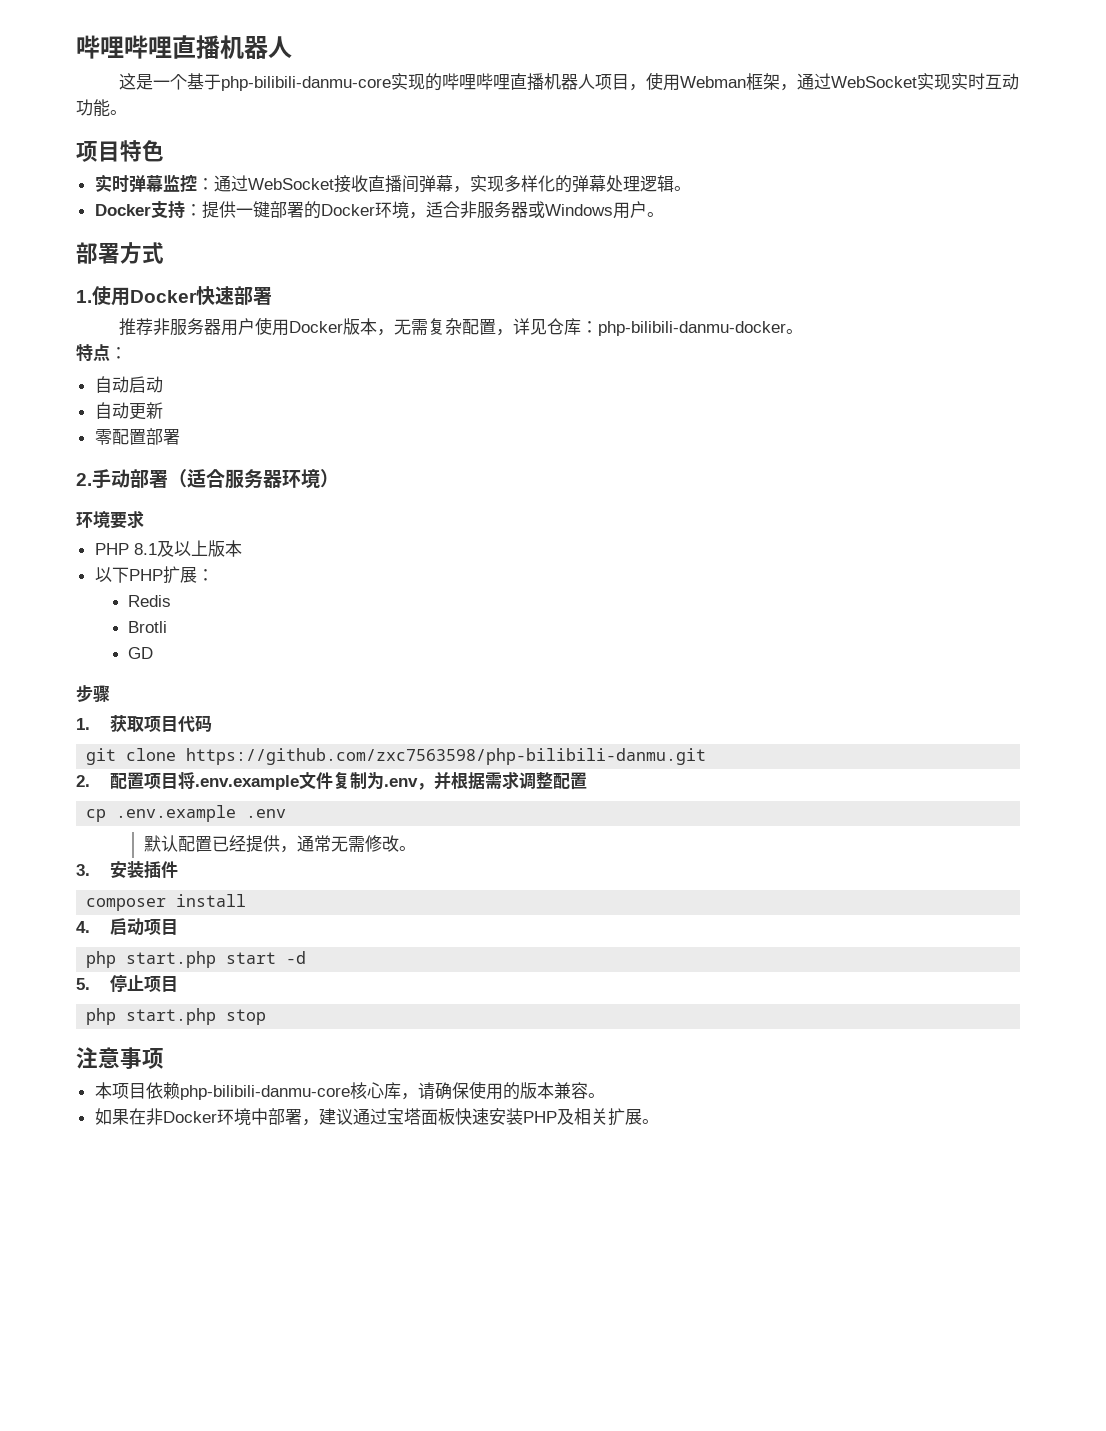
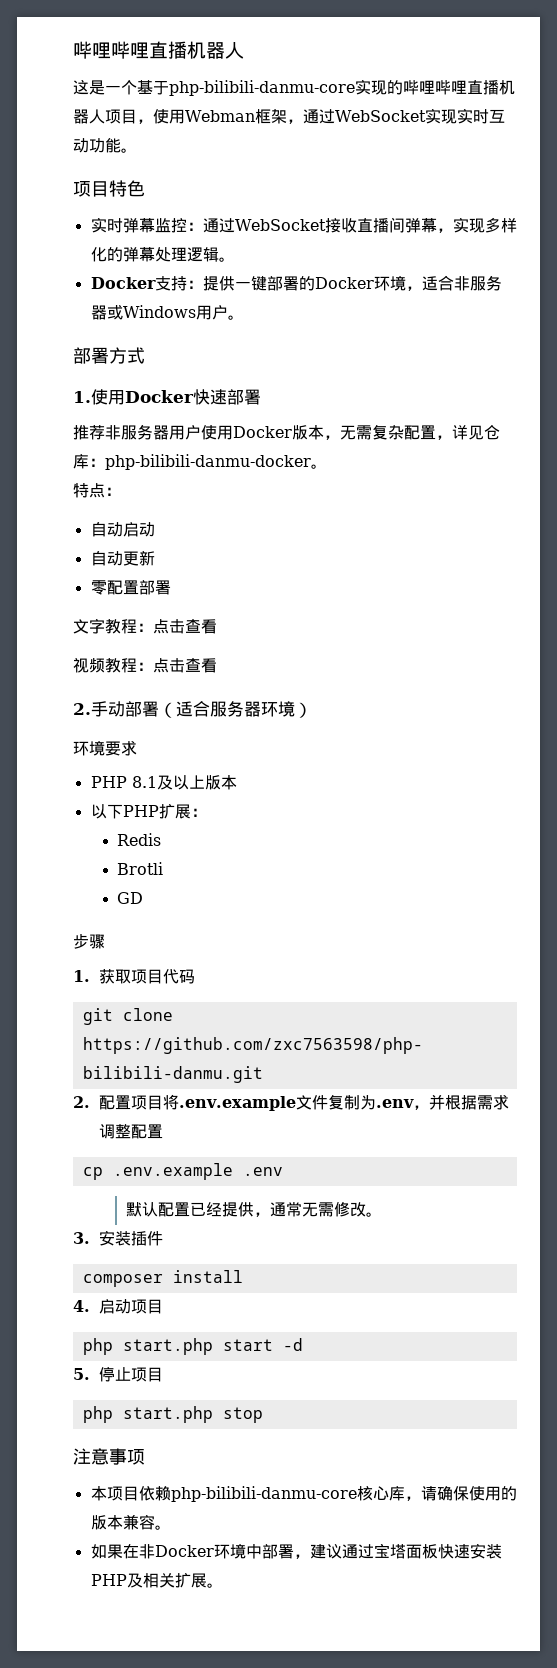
+ 文字教程：点击查看
+ 视频教程：点击查看

